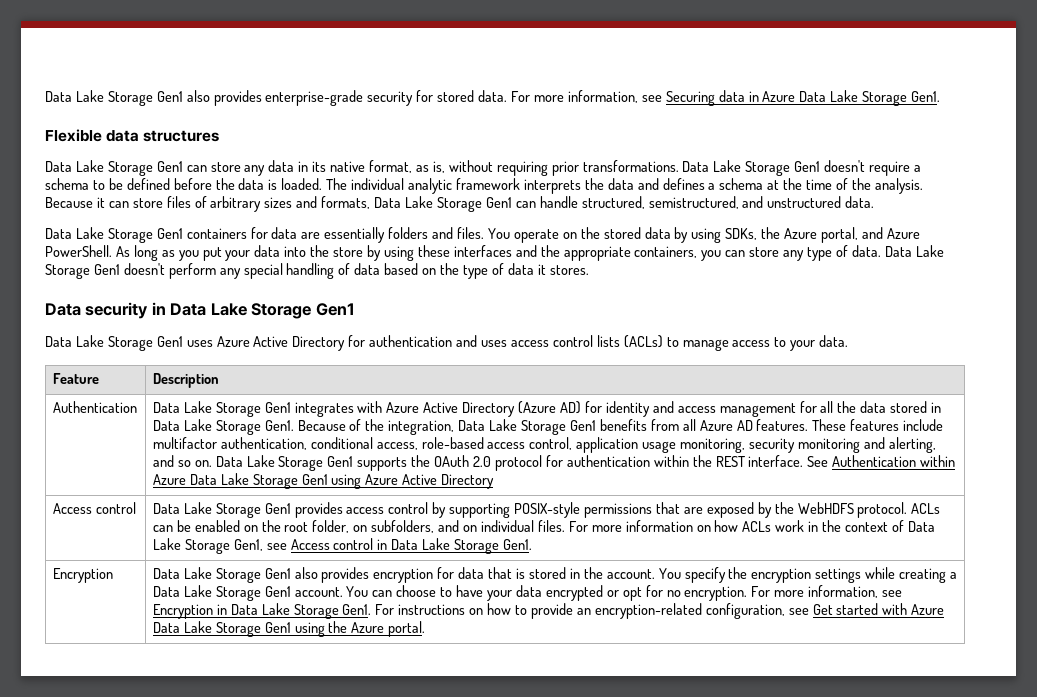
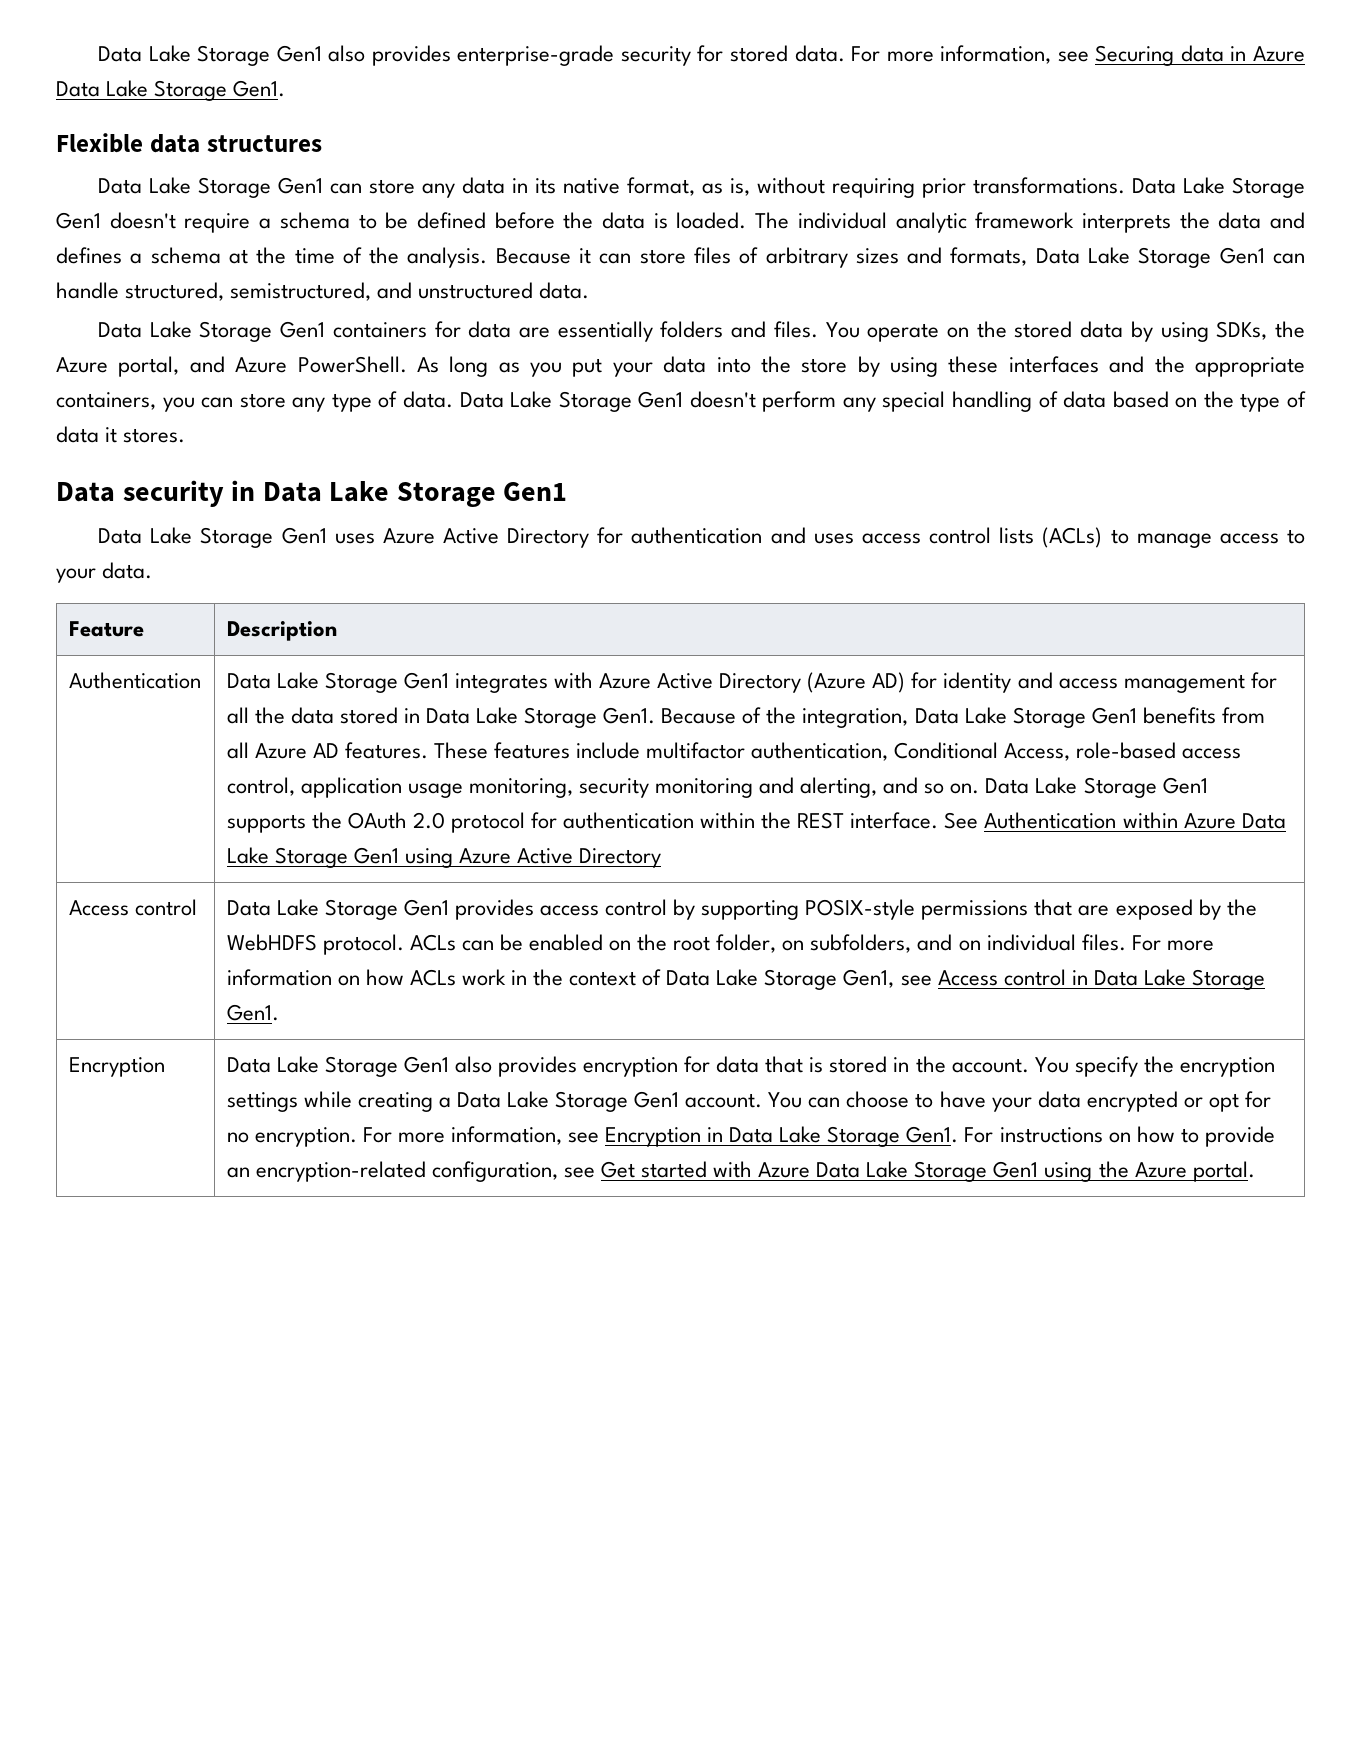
- These features include multifactor authentication, conditional access, role-based access control, application usage monitoring, security monitoring and alerting, and so on.
+ These features include multifactor authentication, Conditional Access, role-based access control, application usage monitoring, security monitoring and alerting, and so on.

